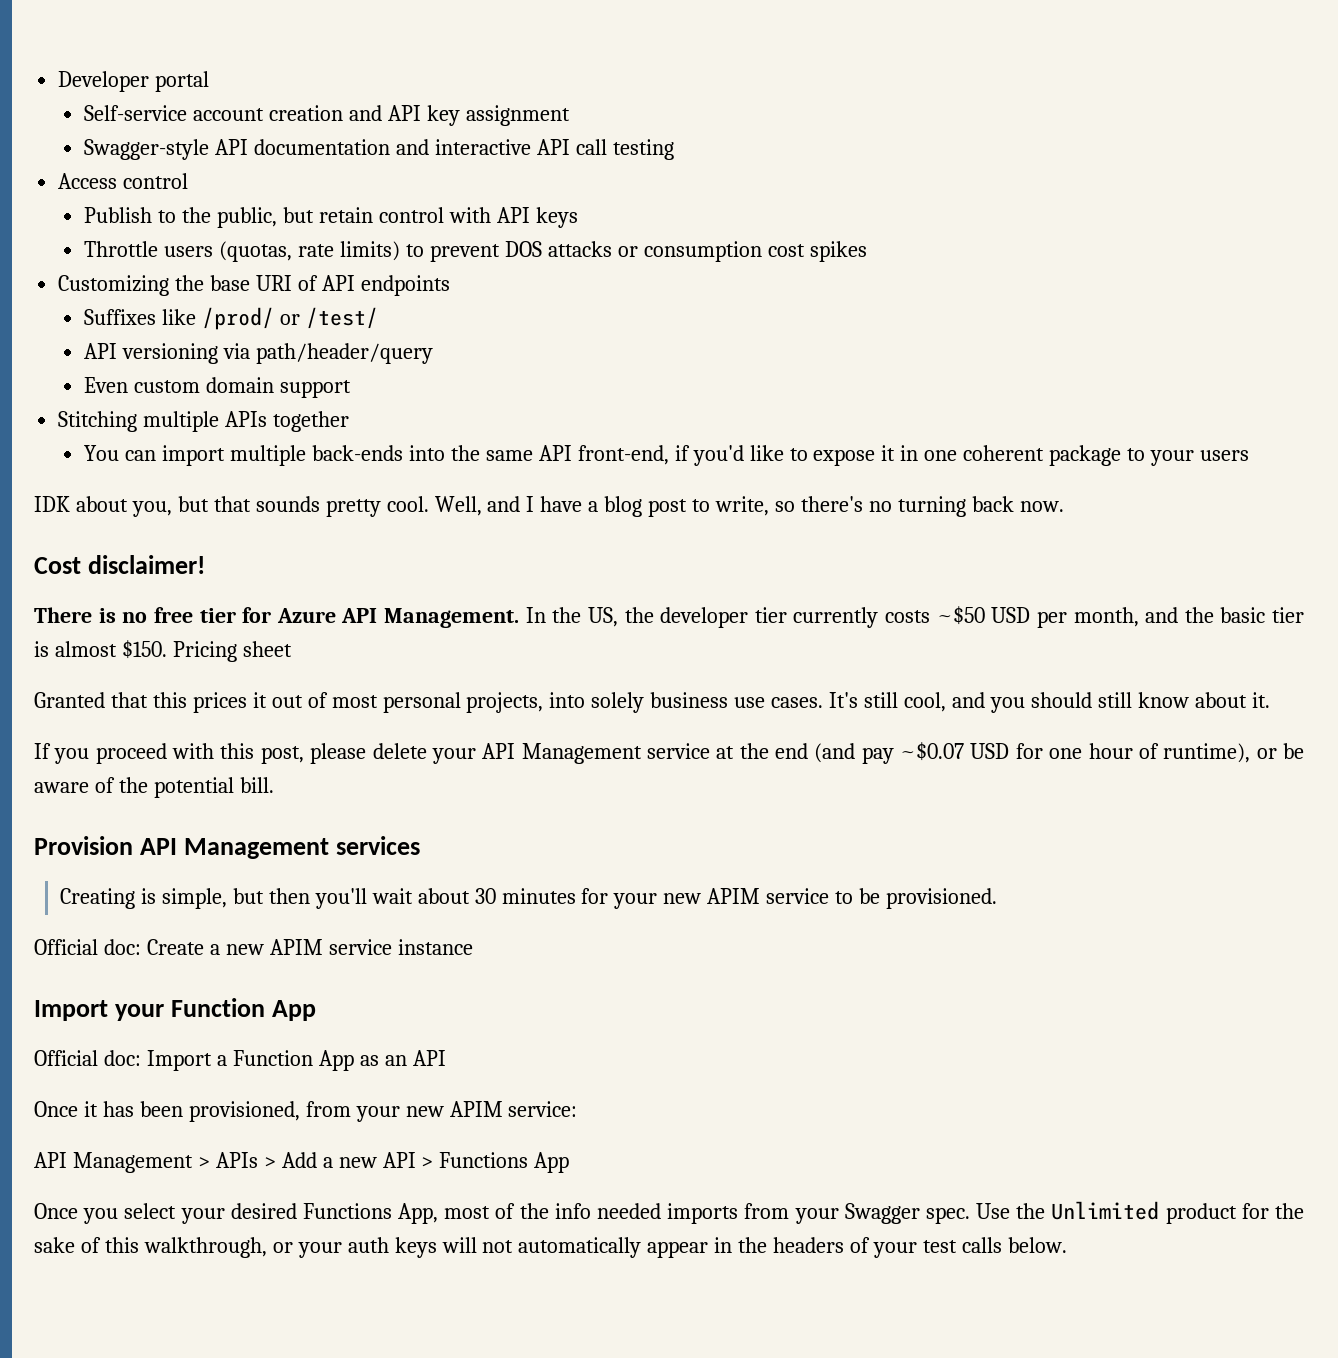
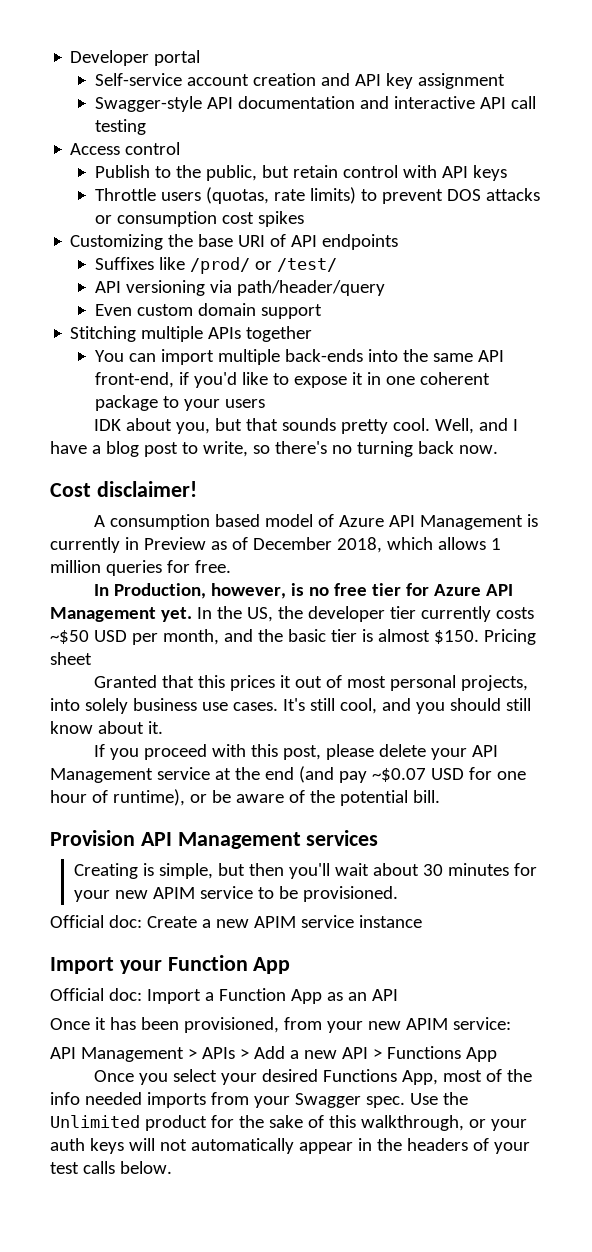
- There is no free tier for Azure API Management.
+ A consumption based model of Azure API Management is currently in Preview as of December 2018, which allows 1 million queries for free.
+ In Production, however, is no free tier for Azure API Management yet.

